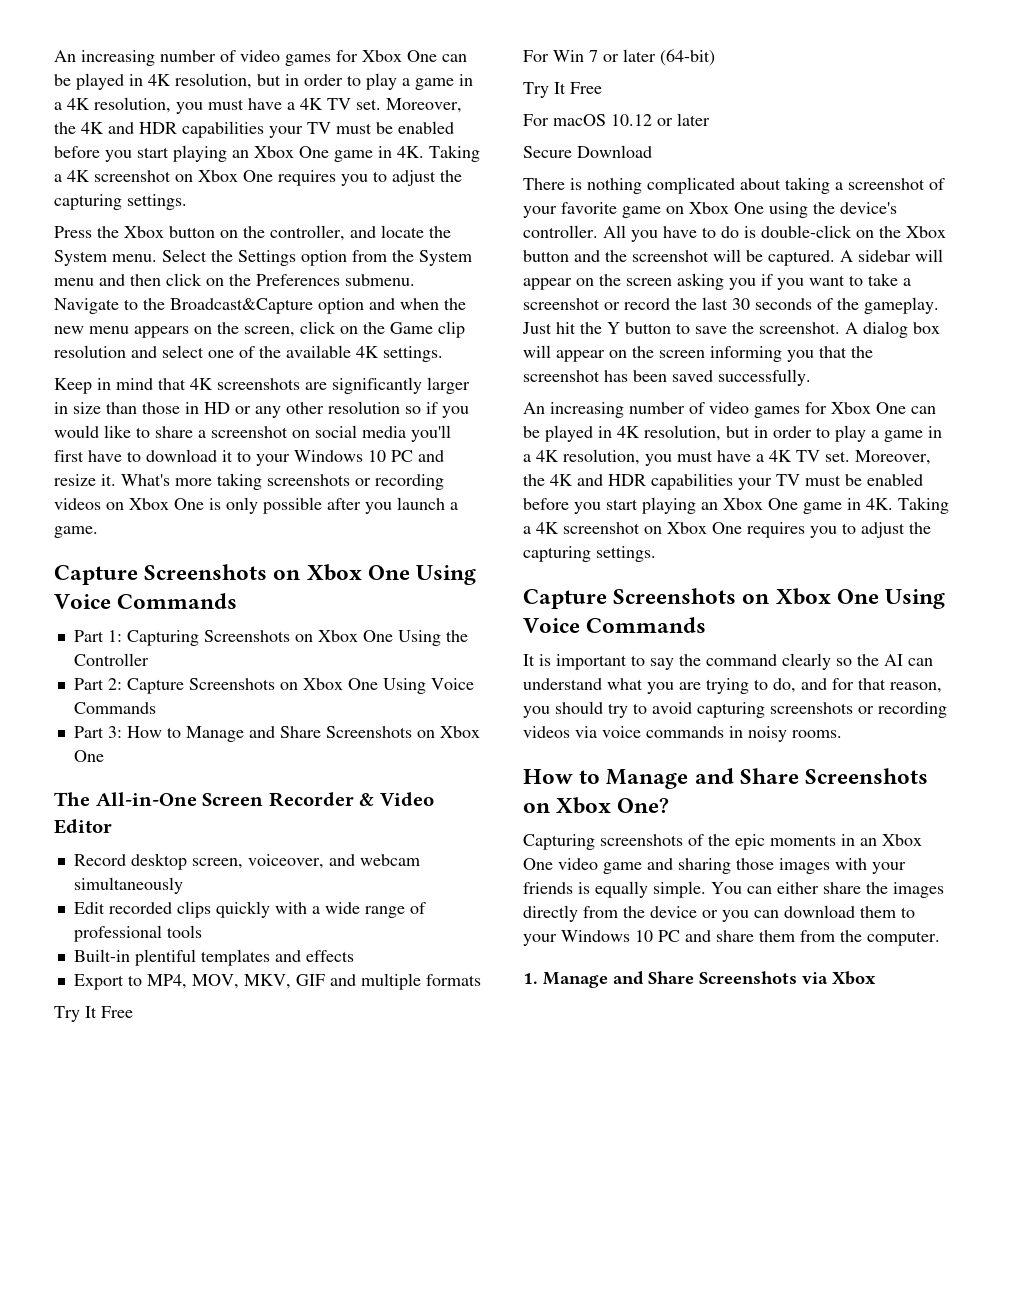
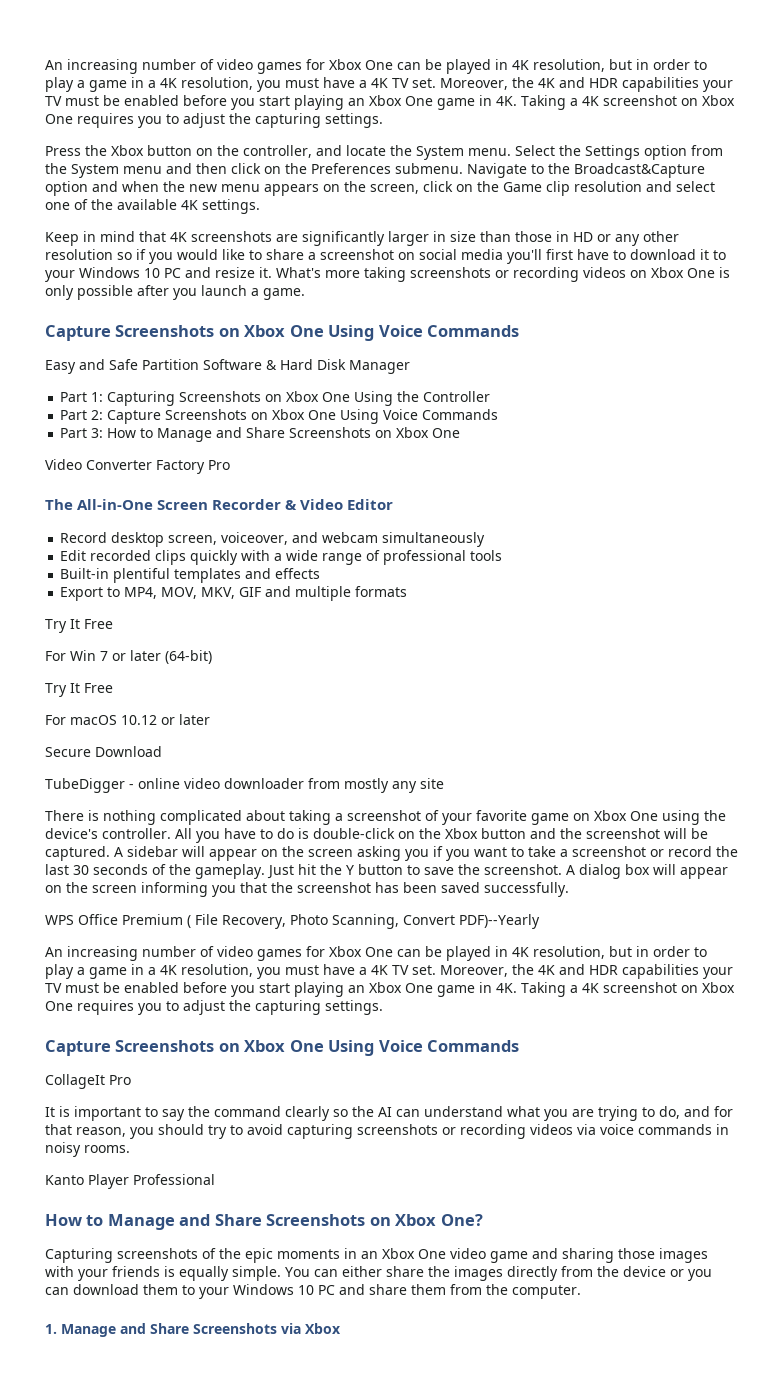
+ Easy and Safe Partition Software & Hard Disk Manager
+ Video Converter Factory Pro
+ TubeDigger - online video downloader from mostly any site
+ WPS Office Premium ( File Recovery, Photo Scanning, Convert PDF)--Yearly
+ CollageIt Pro
+ Kanto Player Professional

